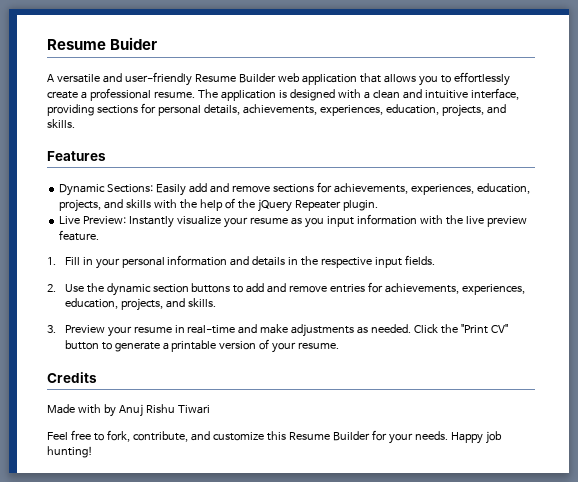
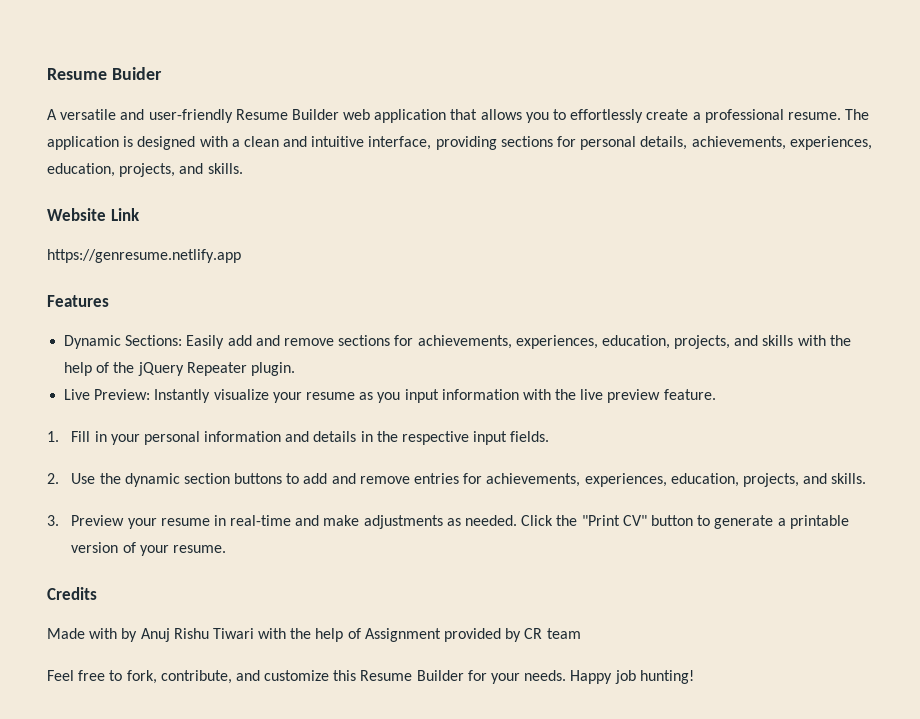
+ Website Link
+ https://genresume.netlify.app
- Made with by Anuj Rishu Tiwari
+ Made with by Anuj Rishu Tiwari with the help of Assignment provided by CR team

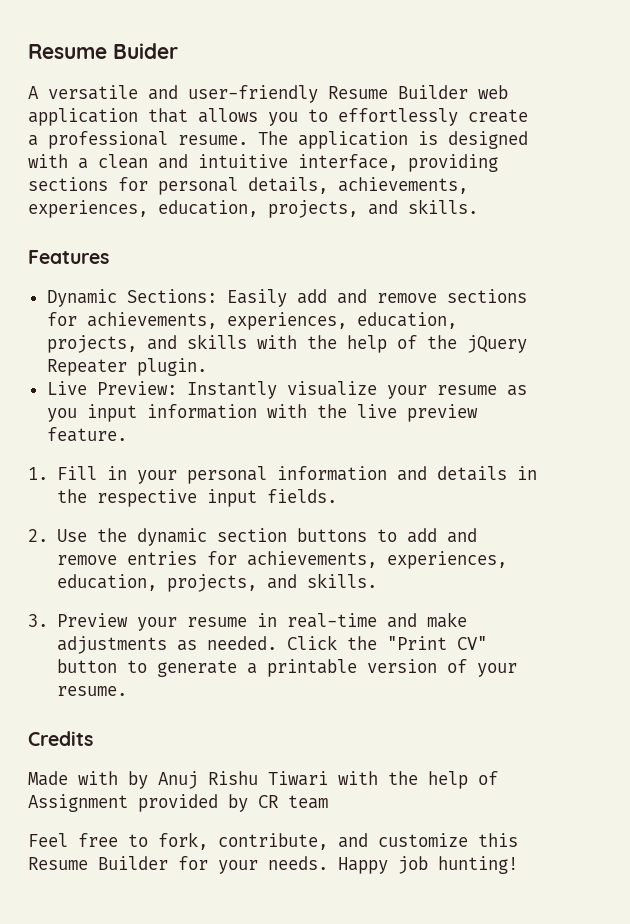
- Website Link
- https://genresume.netlify.app

